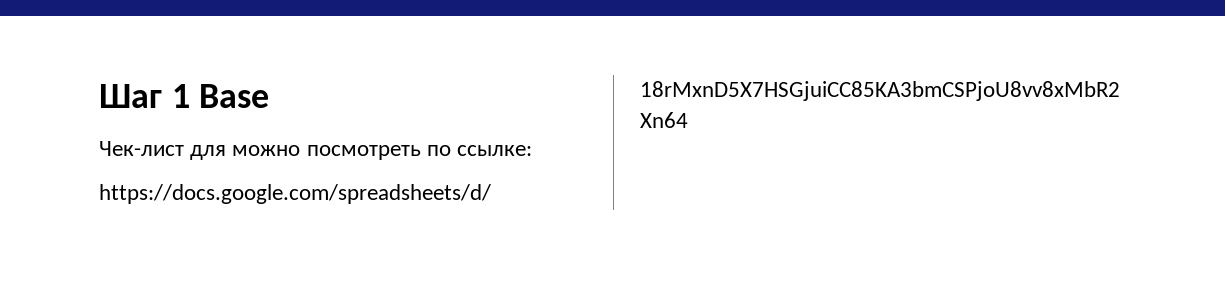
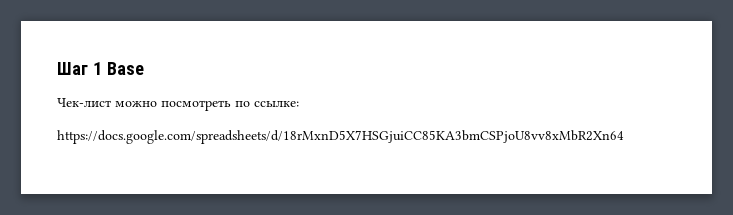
- Чек-лист для можно посмотреть по ссылке:
+ Чек-лист можно посмотреть по ссылке:

